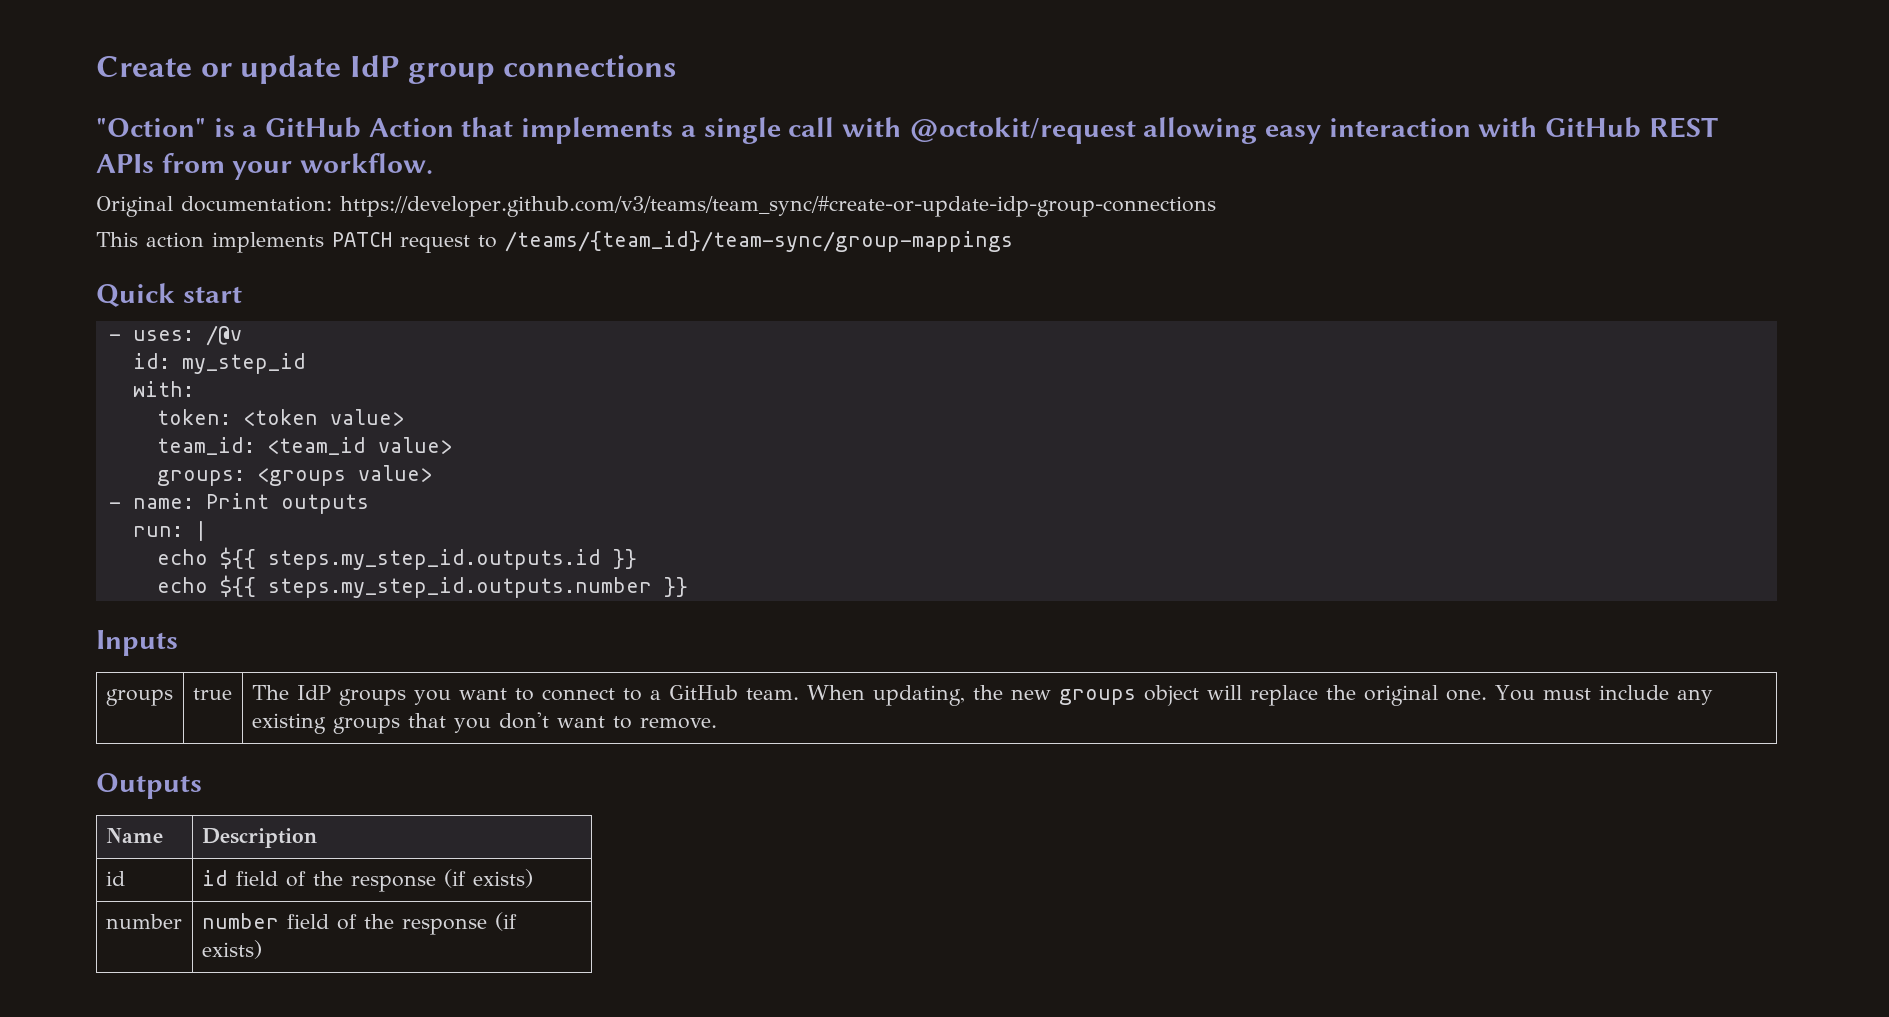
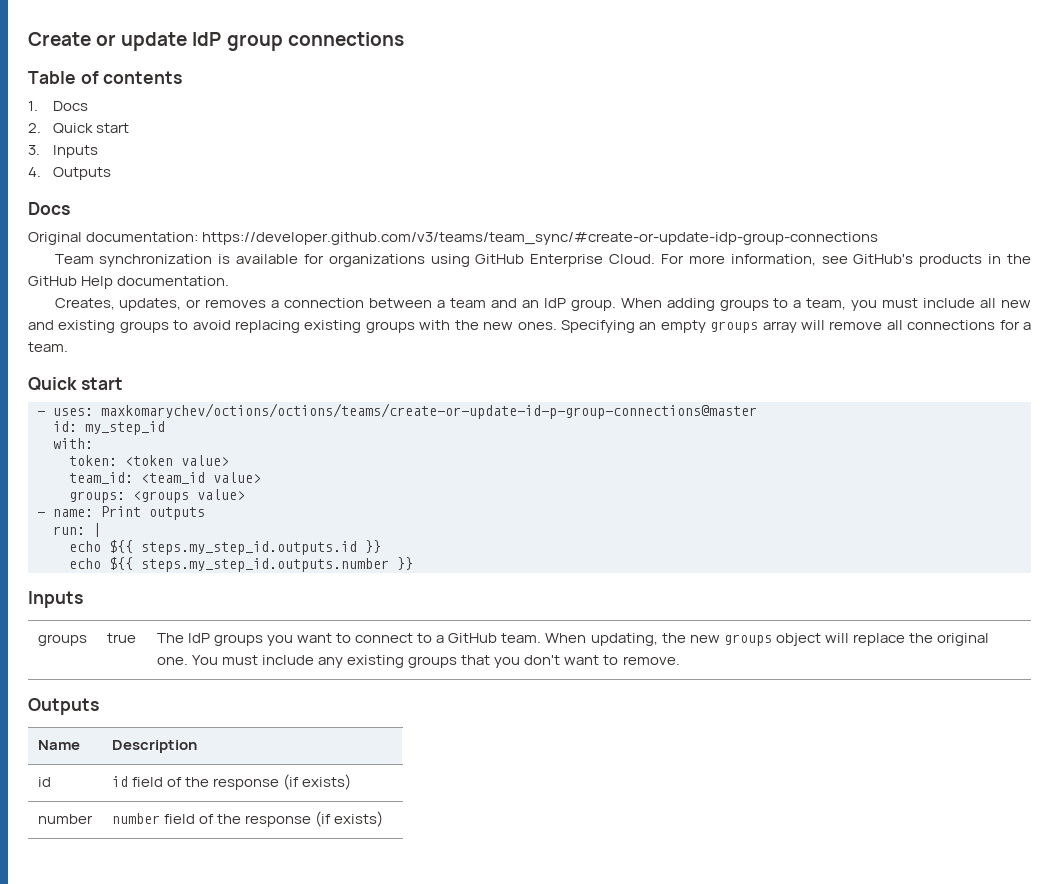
- "Oction" is a GitHub Action that implements a single call with @octokit/request allowing easy interaction with GitHub REST APIs from your workflow.
+ Table of contents
+ 1. Docs
+ 2. Quick start
+ 3. Inputs
+ 4. Outputs
+ Docs
  Original documentation: https://developer.github.com/v3/teams/team_sync/#create-or-update-idp-group-connections
- This action implements PATCH request to /teams/{team_id}/team-sync/group-mappings
+ Team synchronization is available for organizations using GitHub Enterprise Cloud. For more information, see GitHub's products in the GitHub Help documentation.
+ Creates, updates, or removes a connection between a team and an IdP group. When adding groups to a team, you must include all new and existing groups to avoid replacing existing groups with the new ones. Specifying an empty groups array will remove all connections for a team.
- - uses: /@v
+ - uses: maxkomarychev/octions/octions/teams/create-or-update-id-p-group-connections@master

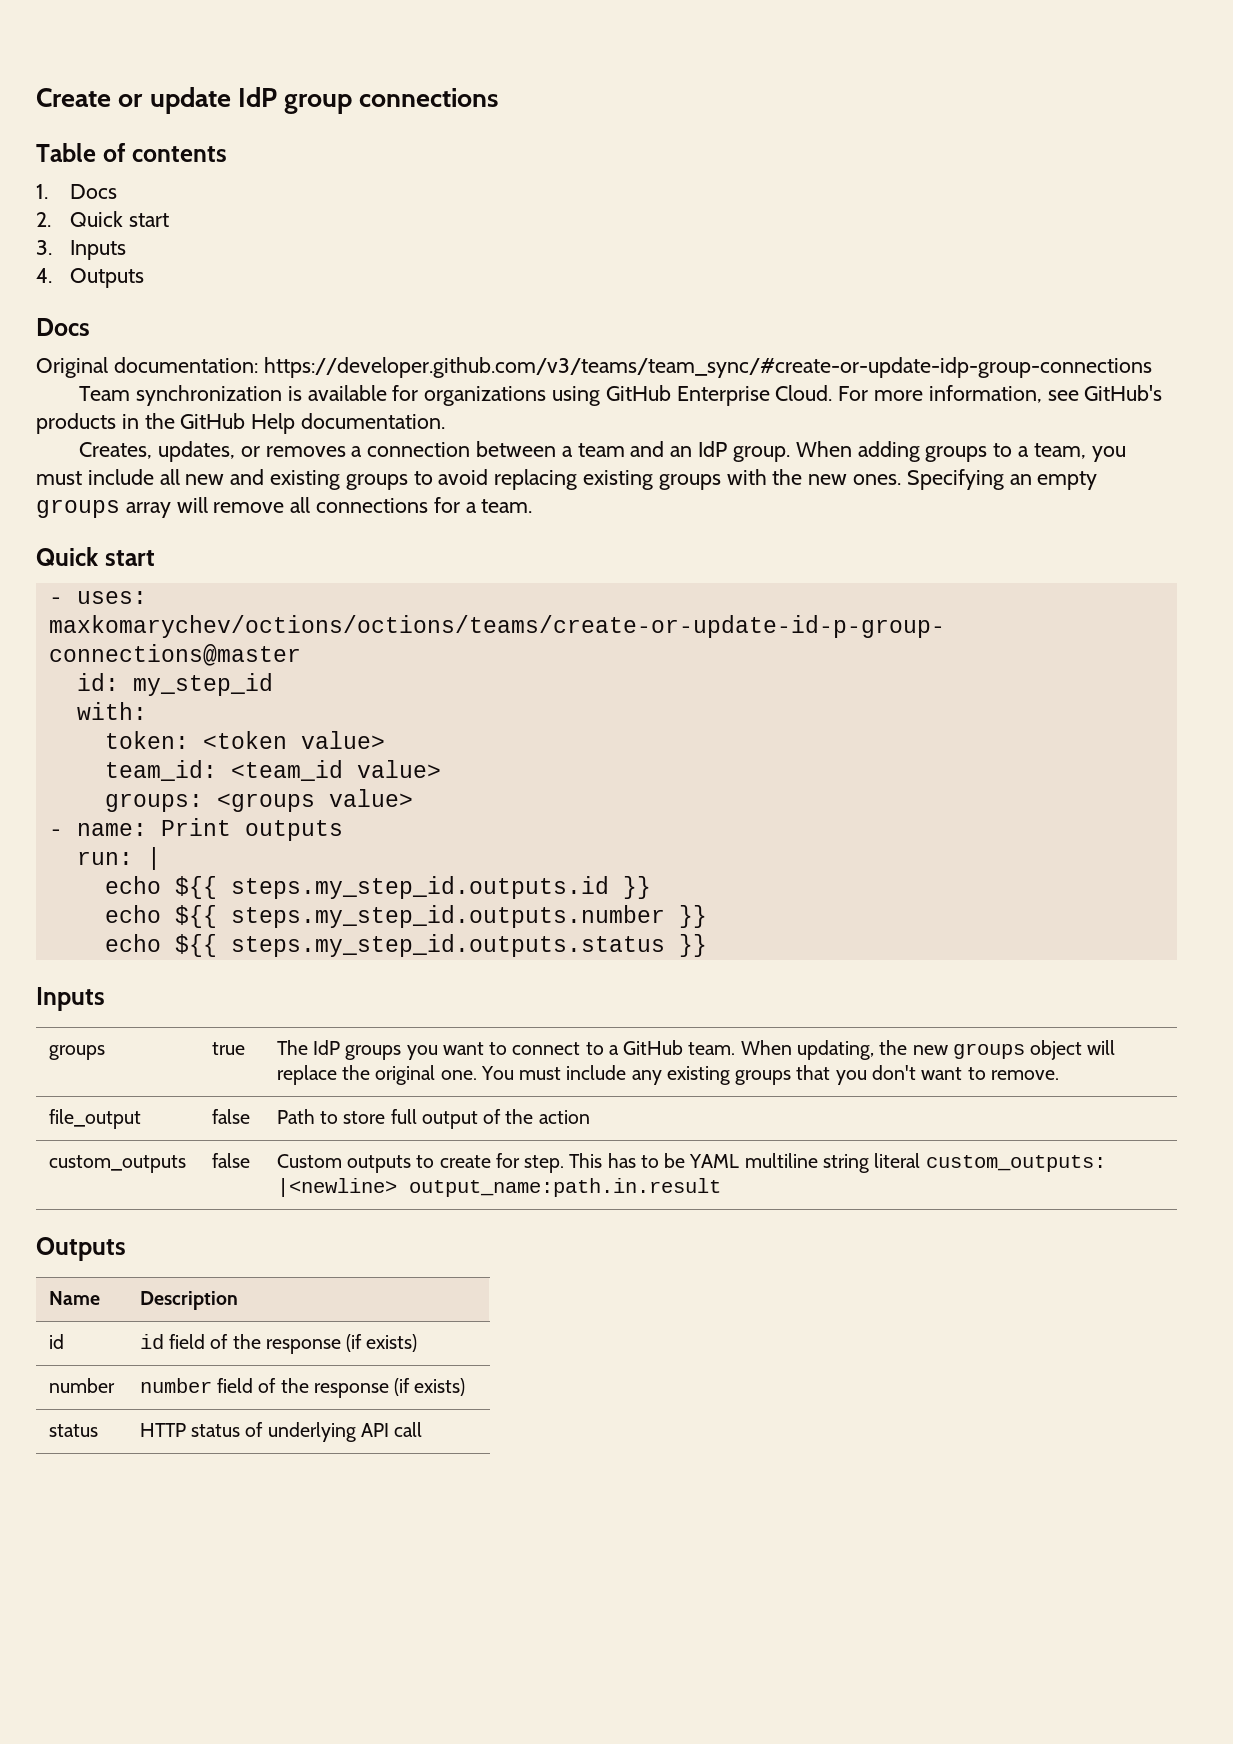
+ echo ${{ steps.my_step_id.outputs.status }}
+ file_output | false | Path to store full output of the action
+ custom_outputs | false | Custom outputs to create for step. This has to be YAML multiline string literal custom_outputs: |<newline> output_name:path.in.result
+ status | HTTP status of underlying API call

